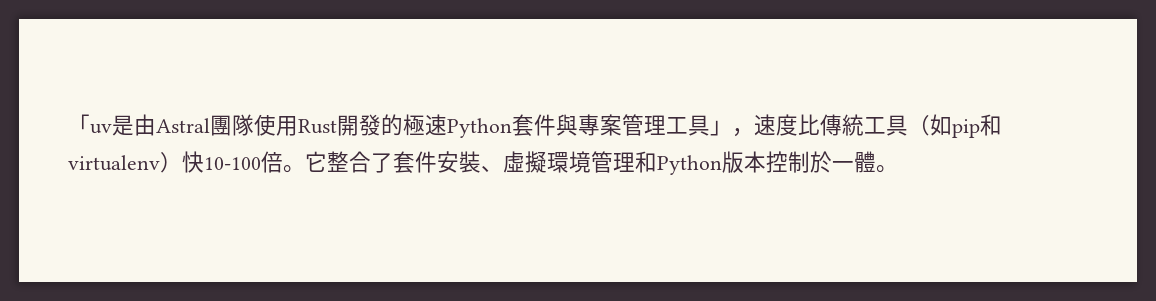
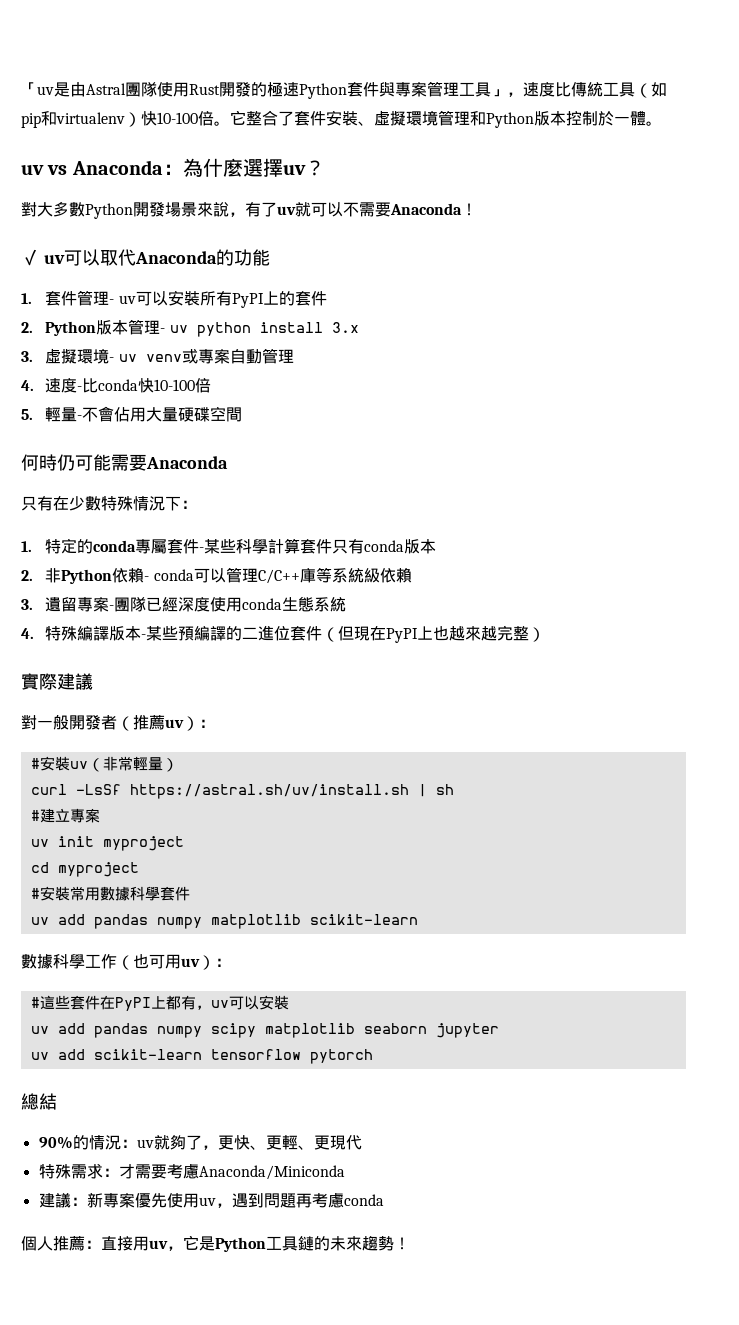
+ uv vs Anaconda：為什麼選擇uv？
+ 對大多數Python開發場景來說，有了uv就可以不需要Anaconda！
+ ✓ uv可以取代Anaconda的功能
+ 1.套件管理- uv可以安裝所有PyPI上的套件
+ 2. Python版本管理- uv python install 3.x
+ 3.虛擬環境- uv venv或專案自動管理
+ 4.速度-比conda快10-100倍
+ 5.輕量-不會佔用大量硬碟空間
+ 何時仍可能需要Anaconda
+ 只有在少數特殊情況下：
+ 1.特定的conda專屬套件-某些科學計算套件只有conda版本
+ 2.非Python依賴- conda可以管理C/C++庫等系統級依賴
+ 3.遺留專案-團隊已經深度使用conda生態系統
+ 4.特殊編譯版本-某些預編譯的二進位套件（但現在PyPI上也越來越完整）
+ 實際建議
+ 對一般開發者（推薦uv）：
+ #安裝uv（非常輕量）
+ curl -LsSf https://astral.sh/uv/install.sh | sh
+ #建立專案
+ uv init myproject
+ cd myproject
+ #安裝常用數據科學套件
+ uv add pandas numpy matplotlib scikit-learn
+ 數據科學工作（也可用uv）：
+ #這些套件在PyPI上都有，uv可以安裝
+ uv add pandas numpy scipy matplotlib seaborn jupyter
+ uv add scikit-learn tensorflow pytorch
+ 總結
+ 90%的情況：uv就夠了，更快、更輕、更現代
+ 特殊需求：才需要考慮Anaconda/Miniconda
+ 建議：新專案優先使用uv，遇到問題再考慮conda
+ 個人推薦：直接用uv，它是Python工具鏈的未來趨勢！

